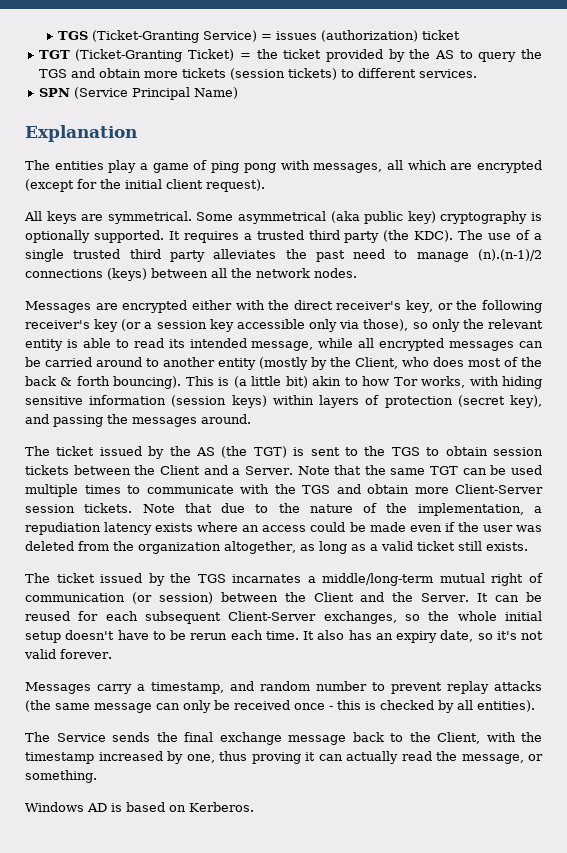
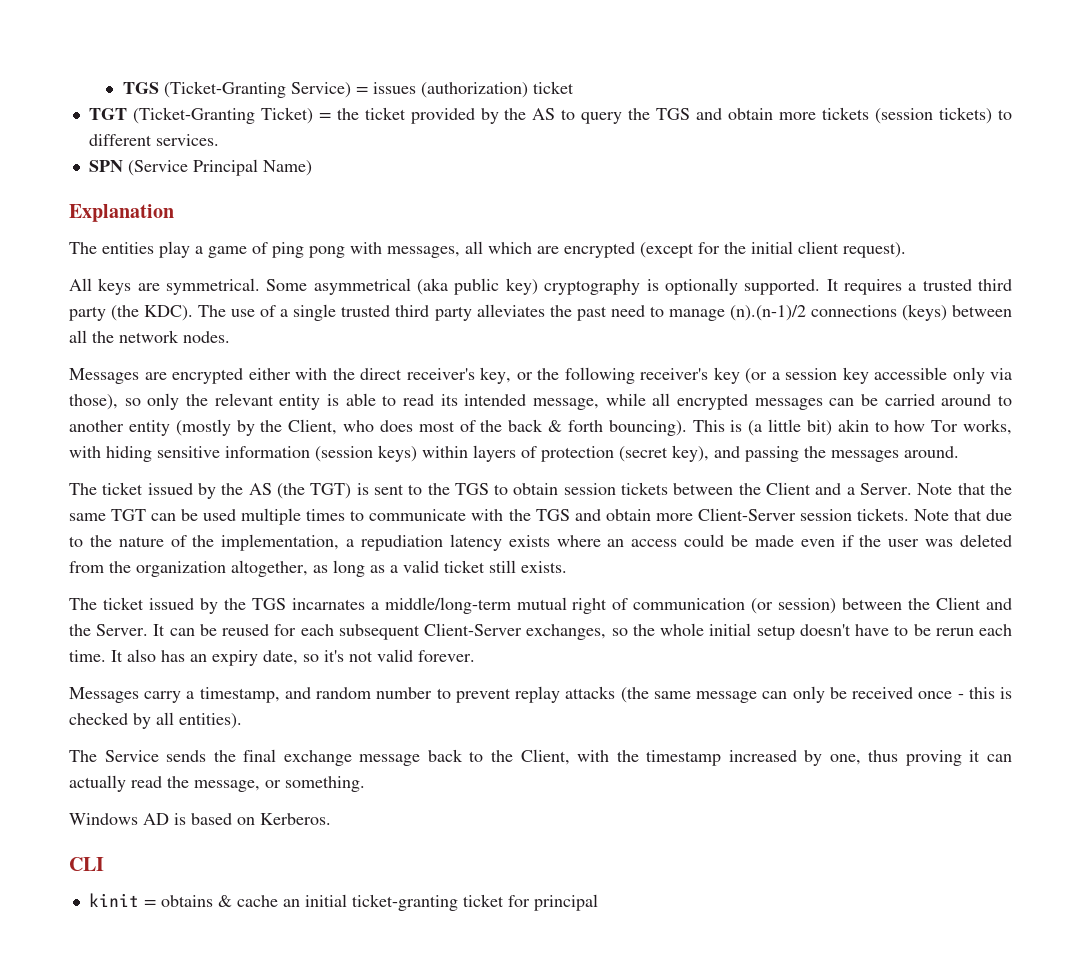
+ CLI
+ kinit = obtains & cache an initial ticket-granting ticket for principal

